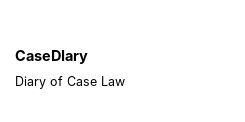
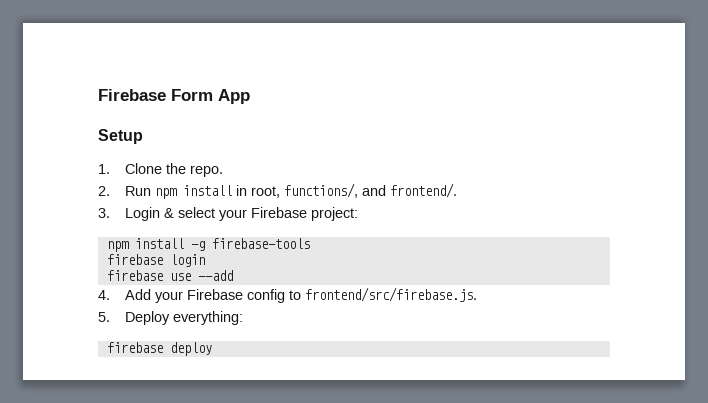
- CaseDIary
- Diary of Case Law
+ Firebase Form App
+ Setup
+ 1. Clone the repo.
+ 2. Run npm install in root, functions/, and frontend/.
+ 3. Login & select your Firebase project:
+ npm install -g firebase-tools
+ firebase login
+ firebase use --add
+ 4. Add your Firebase config to frontend/src/firebase.js.
+ 5. Deploy everything:
+ firebase deploy

